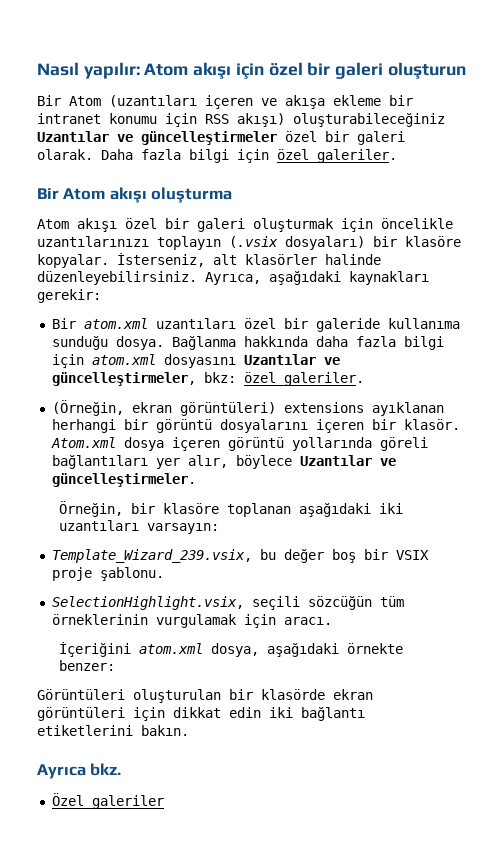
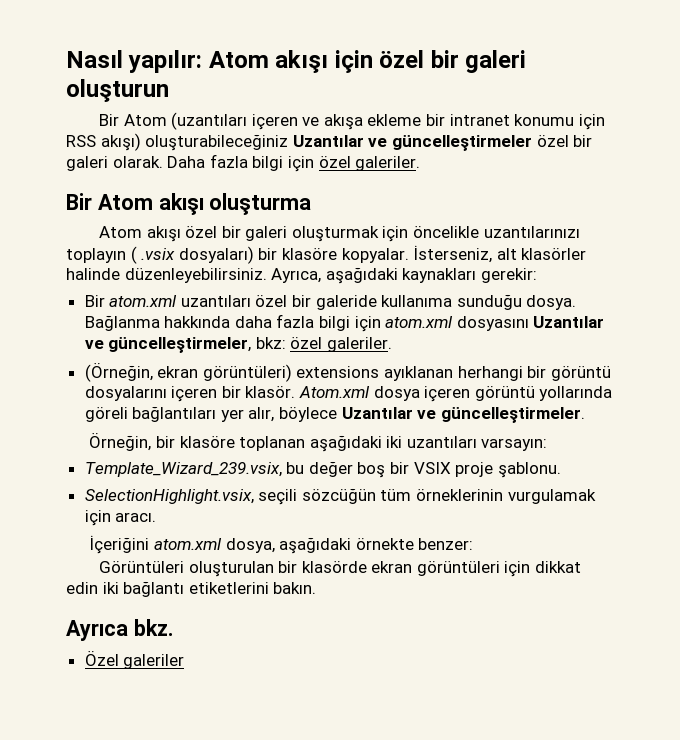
- Atom akışı özel bir galeri oluşturmak için öncelikle uzantılarınızı toplayın (.vsix dosyaları) bir klasöre kopyalar.
+ Atom akışı özel bir galeri oluşturmak için öncelikle uzantılarınızı toplayın ( .vsix dosyaları) bir klasöre kopyalar.

